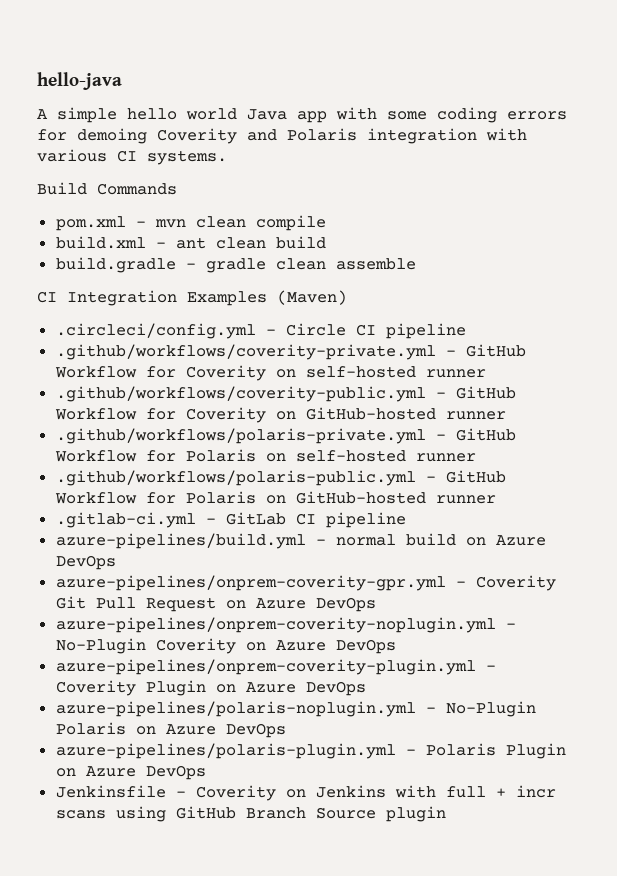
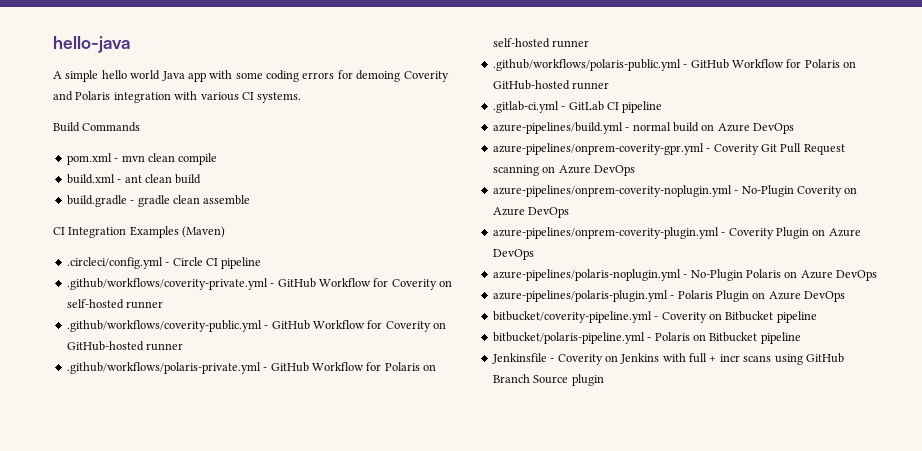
- azure-pipelines/onprem-coverity-gpr.yml - Coverity Git Pull Request on Azure DevOps
+ azure-pipelines/onprem-coverity-gpr.yml - Coverity Git Pull Request scanning on Azure DevOps
+ bitbucket/coverity-pipeline.yml - Coverity on Bitbucket pipeline
+ bitbucket/polaris-pipeline.yml - Polaris on Bitbucket pipeline

